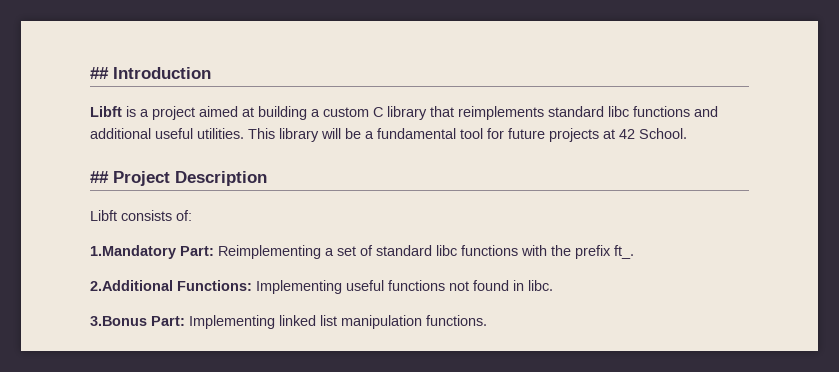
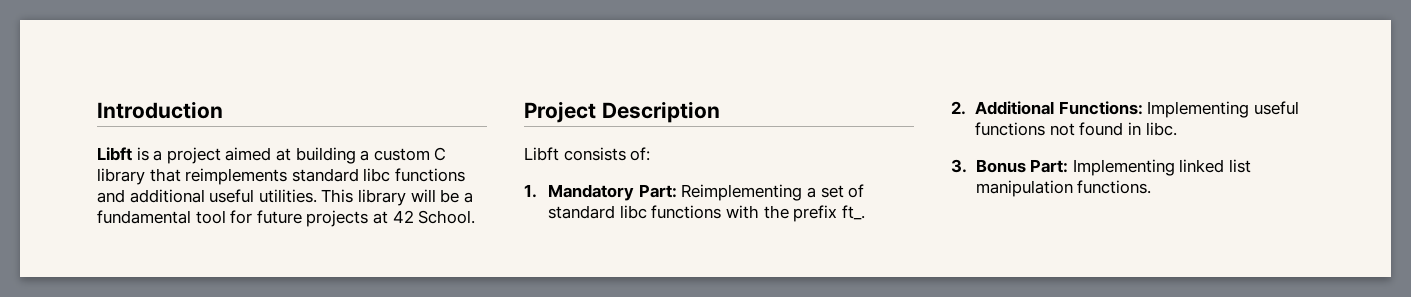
- ## Introduction
+ Introduction
- ## Project Description
+ Project Description
- 1.Mandatory Part: Reimplementing a set of standard libc functions with the prefix ft_.
+ 1. Mandatory Part: Reimplementing a set of standard libc functions with the prefix ft_.
- 2.Additional Functions: Implementing useful functions not found in libc.
+ 2. Additional Functions: Implementing useful functions not found in libc.
- 3.Bonus Part: Implementing linked list manipulation functions.
+ 3. Bonus Part: Implementing linked list manipulation functions.

